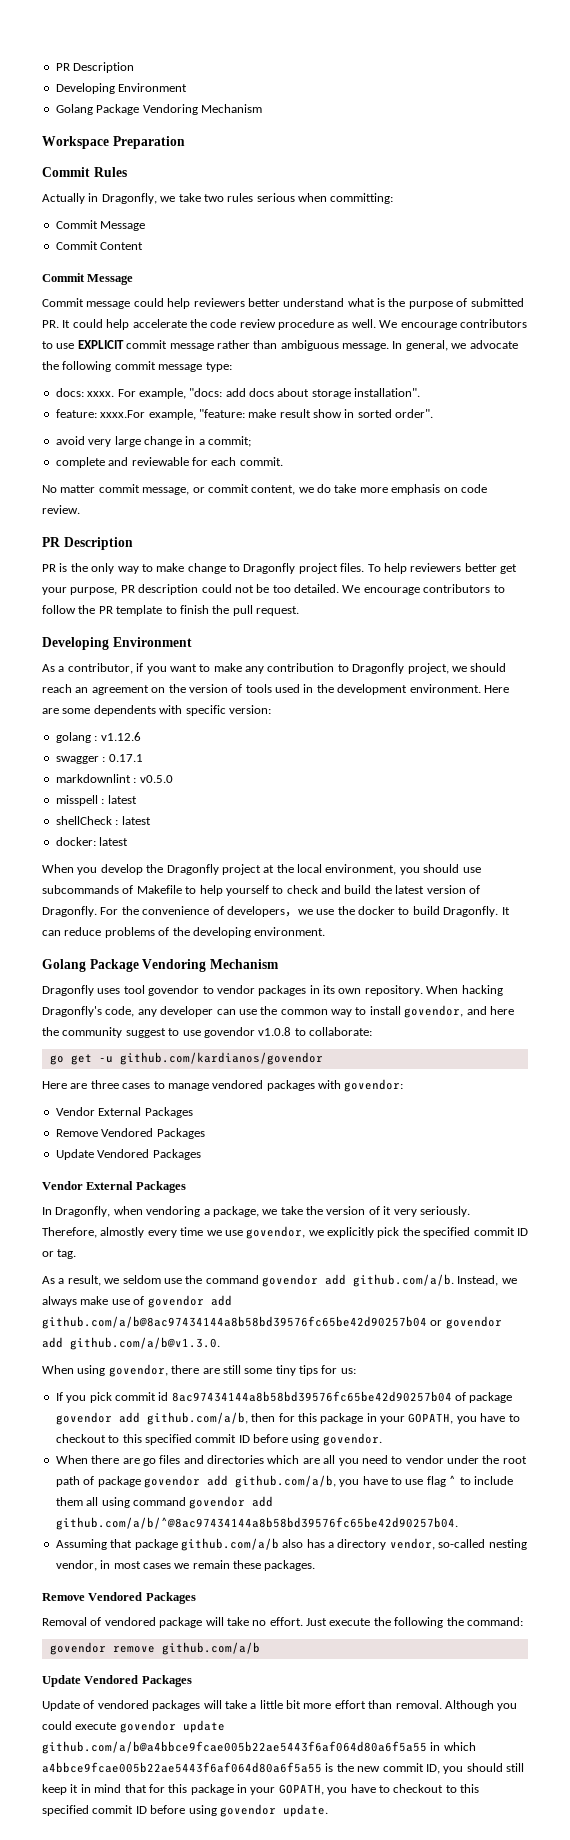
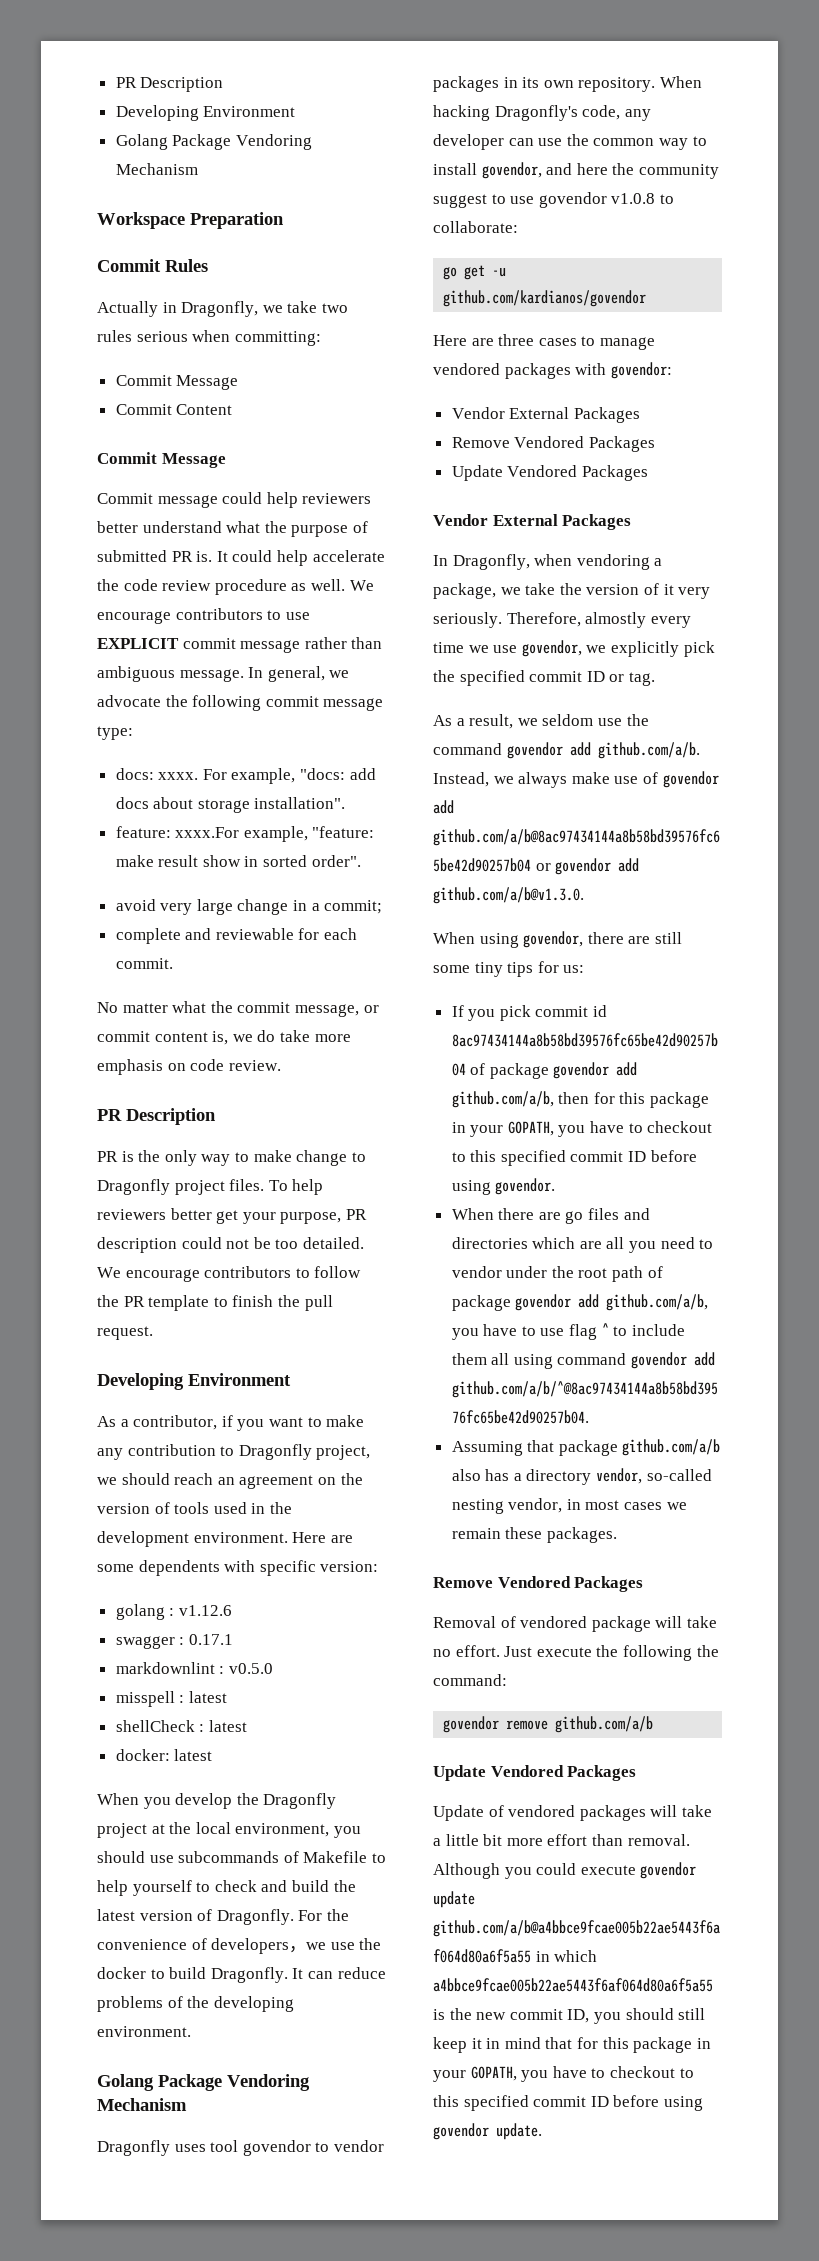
- Commit message could help reviewers better understand what is the purpose of submitted PR. It could help accelerate the code review procedure as well.
+ Commit message could help reviewers better understand what the purpose of submitted PR is. It could help accelerate the code review procedure as well.
- No matter commit message, or commit content, we do take more emphasis on code review.
+ No matter what the commit message, or commit content is, we do take more emphasis on code review.

